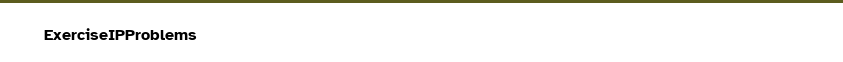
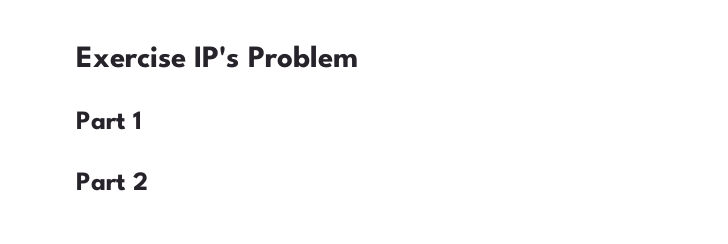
- ExerciseIPProblems
+ Exercise IP's Problem
+ Part 1
+ Part 2

